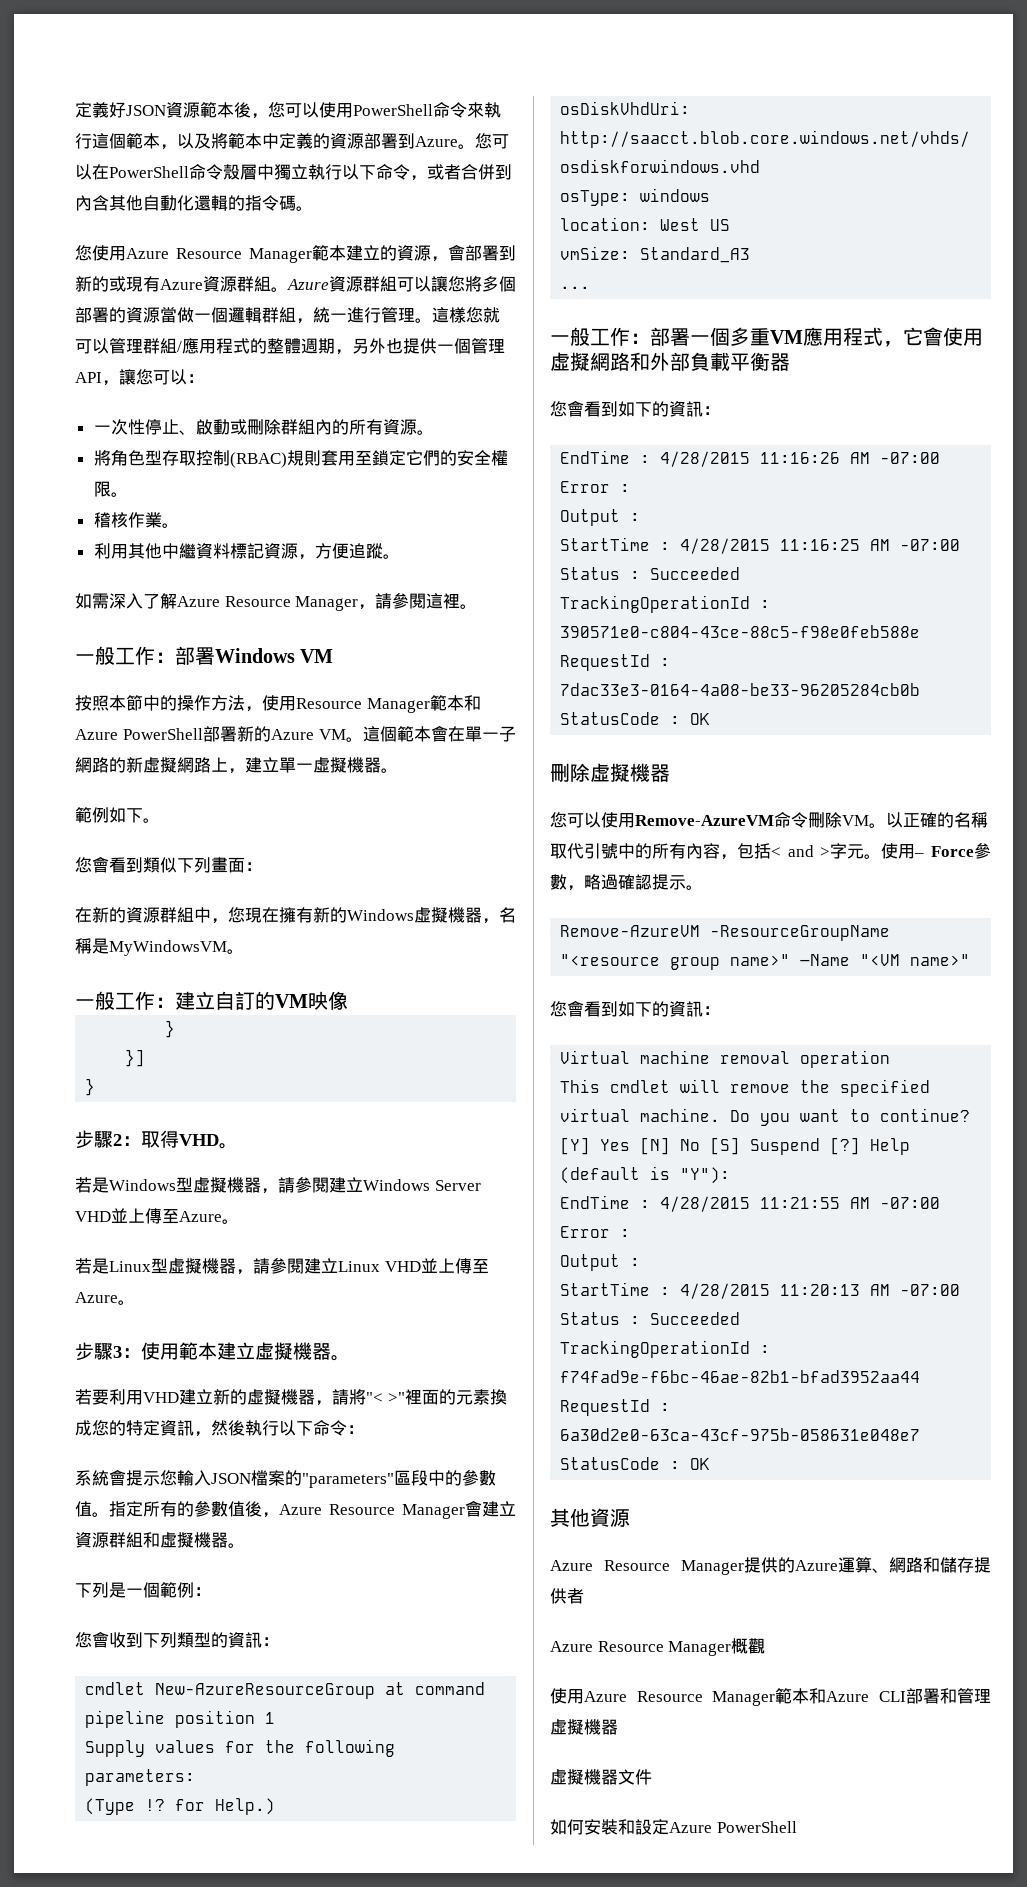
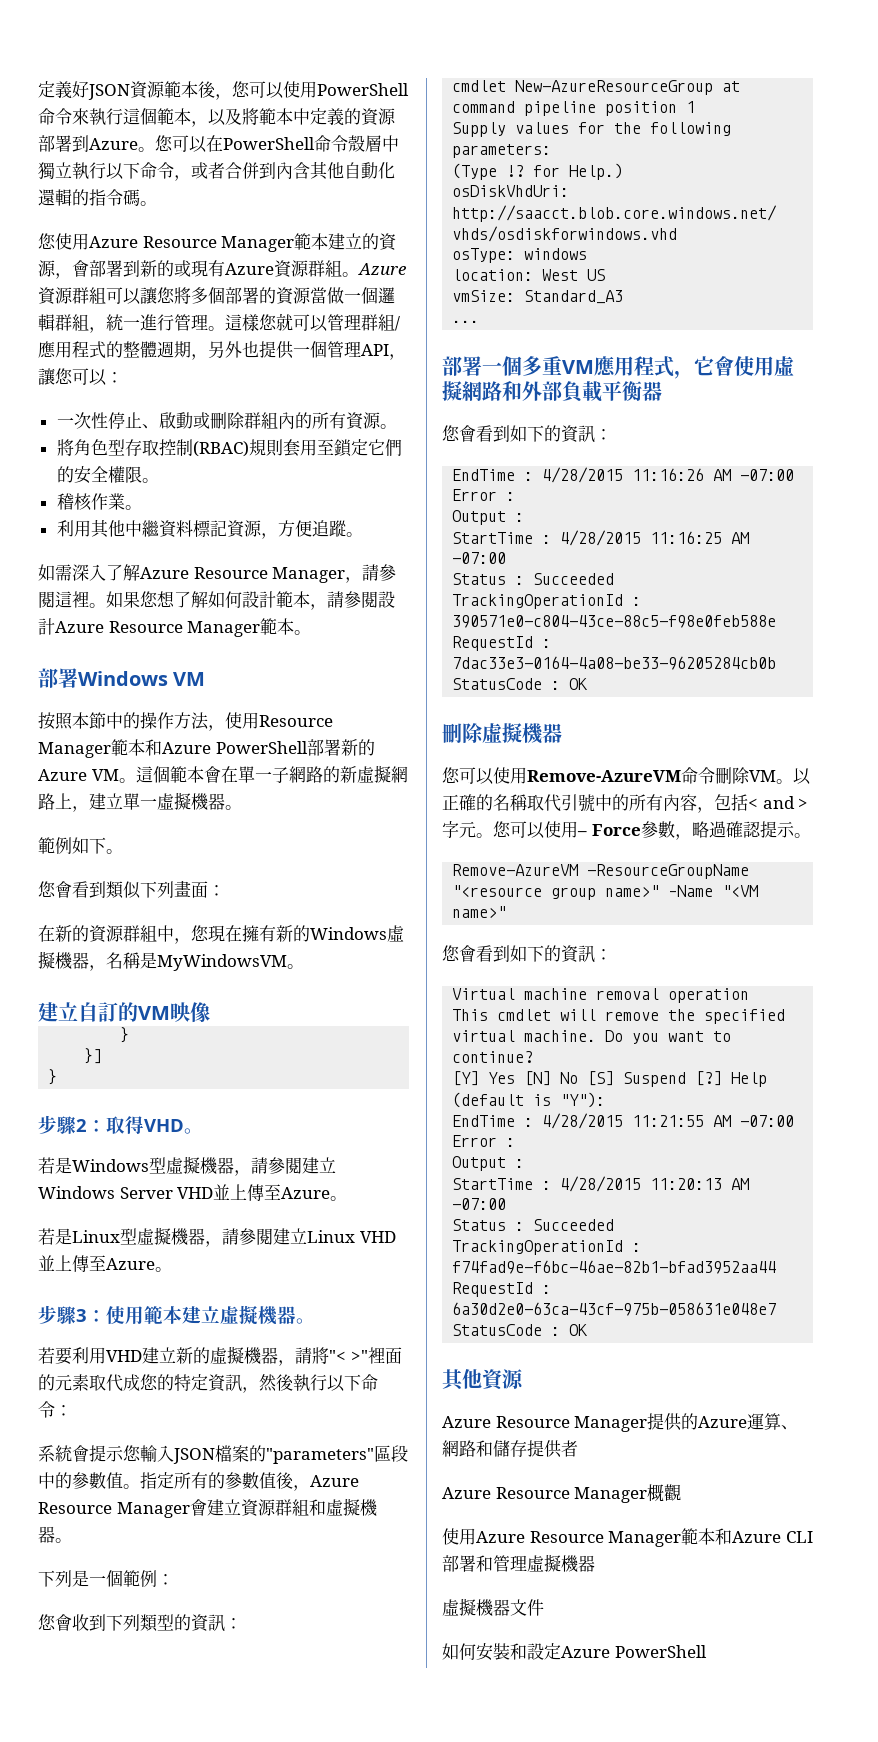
- 如需深入了解Azure Resource Manager，請參閱這裡。
- 一般工作：部署Windows VM
+ 如需深入了解Azure Resource Manager，請參閱這裡。如果您想了解如何設計範本，請參閱設計Azure Resource Manager範本。
+ 部署Windows VM
- 一般工作：建立自訂的VM映像
+ 建立自訂的VM映像
- 若要利用VHD建立新的虛擬機器，請將"< >"裡面的元素換成您的特定資訊，然後執行以下命令：
+ 若要利用VHD建立新的虛擬機器，請將"< >"裡面的元素取代成您的特定資訊，然後執行以下命令：
- 一般工作：部署一個多重VM應用程式，它會使用虛擬網路和外部負載平衡器
+ 部署一個多重VM應用程式，它會使用虛擬網路和外部負載平衡器
- 使用– Force參數，略過確認提示。
+ 您可以使用– Force參數，略過確認提示。

